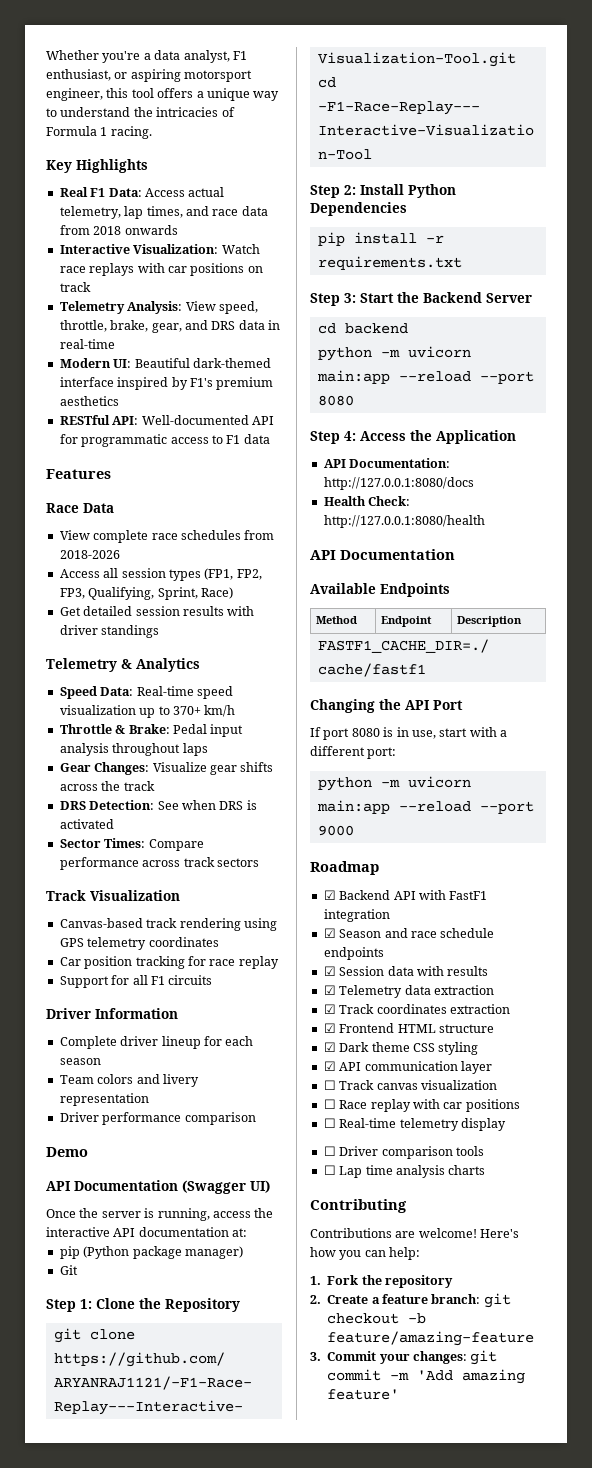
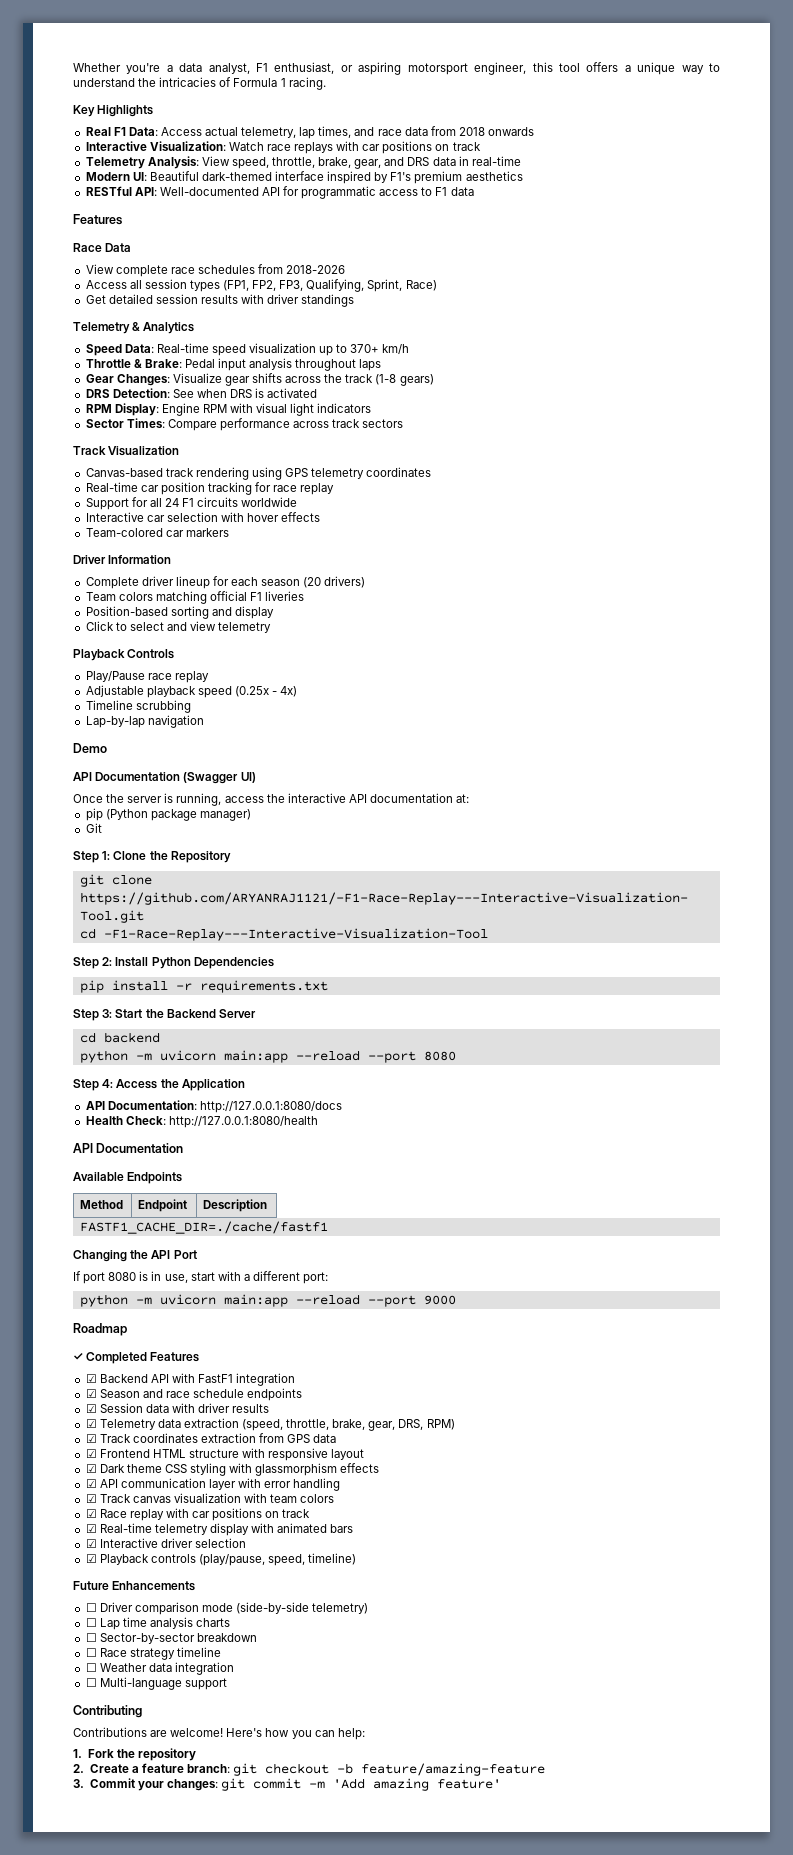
- Gear Changes: Visualize gear shifts across the track
+ Gear Changes: Visualize gear shifts across the track (1-8 gears)
+ RPM Display: Engine RPM with visual light indicators
- Car position tracking for race replay
+ Real-time car position tracking for race replay
- Support for all F1 circuits
+ Support for all 24 F1 circuits worldwide
+ Interactive car selection with hover effects
+ Team-colored car markers
- Complete driver lineup for each season
+ Complete driver lineup for each season (20 drivers)
- Team colors and livery representation
- Driver performance comparison
+ Team colors matching official F1 liveries
+ Position-based sorting and display
+ Click to select and view telemetry
+ Playback Controls
+ Play/Pause race replay
+ Adjustable playback speed (0.25x - 4x)
+ Timeline scrubbing
+ Lap-by-lap navigation
+ ✓ Completed Features
- ☑ Session data with results
+ ☑ Session data with driver results
- ☑ Telemetry data extraction
+ ☑ Telemetry data extraction (speed, throttle, brake, gear, DRS, RPM)
- ☑ Track coordinates extraction
+ ☑ Track coordinates extraction from GPS data
- ☑ Frontend HTML structure
+ ☑ Frontend HTML structure with responsive layout
- ☑ Dark theme CSS styling
+ ☑ Dark theme CSS styling with glassmorphism effects
- ☑ API communication layer
- ☐ Track canvas visualization
- ☐ Race replay with car positions
- ☐ Real-time telemetry display
+ ☑ API communication layer with error handling
+ ☑ Track canvas visualization with team colors
+ ☑ Race replay with car positions on track
+ ☑ Real-time telemetry display with animated bars
+ ☑ Interactive driver selection
+ ☑ Playback controls (play/pause, speed, timeline)
+ Future Enhancements
- ☐ Driver comparison tools
+ ☐ Driver comparison mode (side-by-side telemetry)
+ ☐ Sector-by-sector breakdown
+ ☐ Race strategy timeline
+ ☐ Weather data integration
+ ☐ Multi-language support

